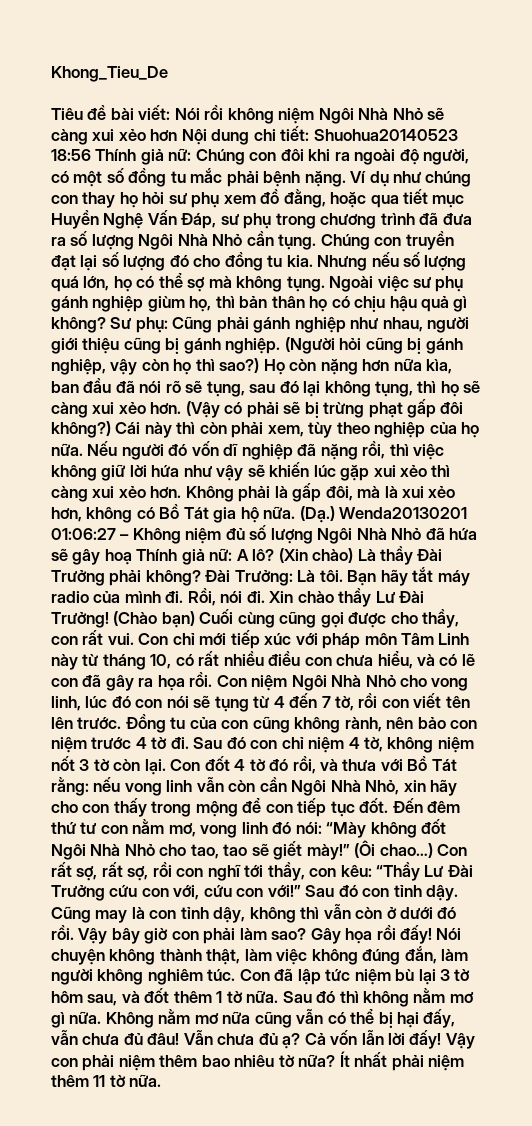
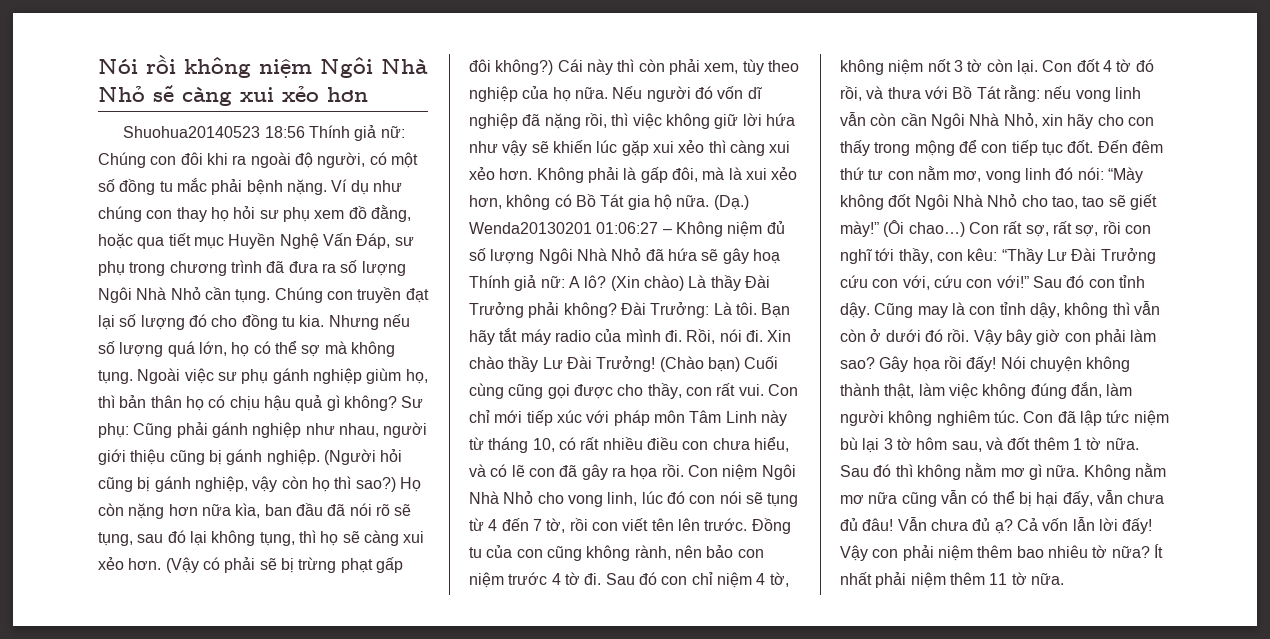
- Khong_Tieu_De
- Tiêu đề bài viết: Nói rồi không niệm Ngôi Nhà Nhỏ sẽ càng xui xẻo hơn Nội dung chi tiết: Shuohua20140523 18:56 Thính giả nữ: Chúng con đôi khi ra ngoài độ người, có một số đồng tu mắc phải bệnh nặng.
+ Nói rồi không niệm Ngôi Nhà Nhỏ sẽ càng xui xẻo hơn
+ Shuohua20140523 18:56 Thính giả nữ: Chúng con đôi khi ra ngoài độ người, có một số đồng tu mắc phải bệnh nặng.

